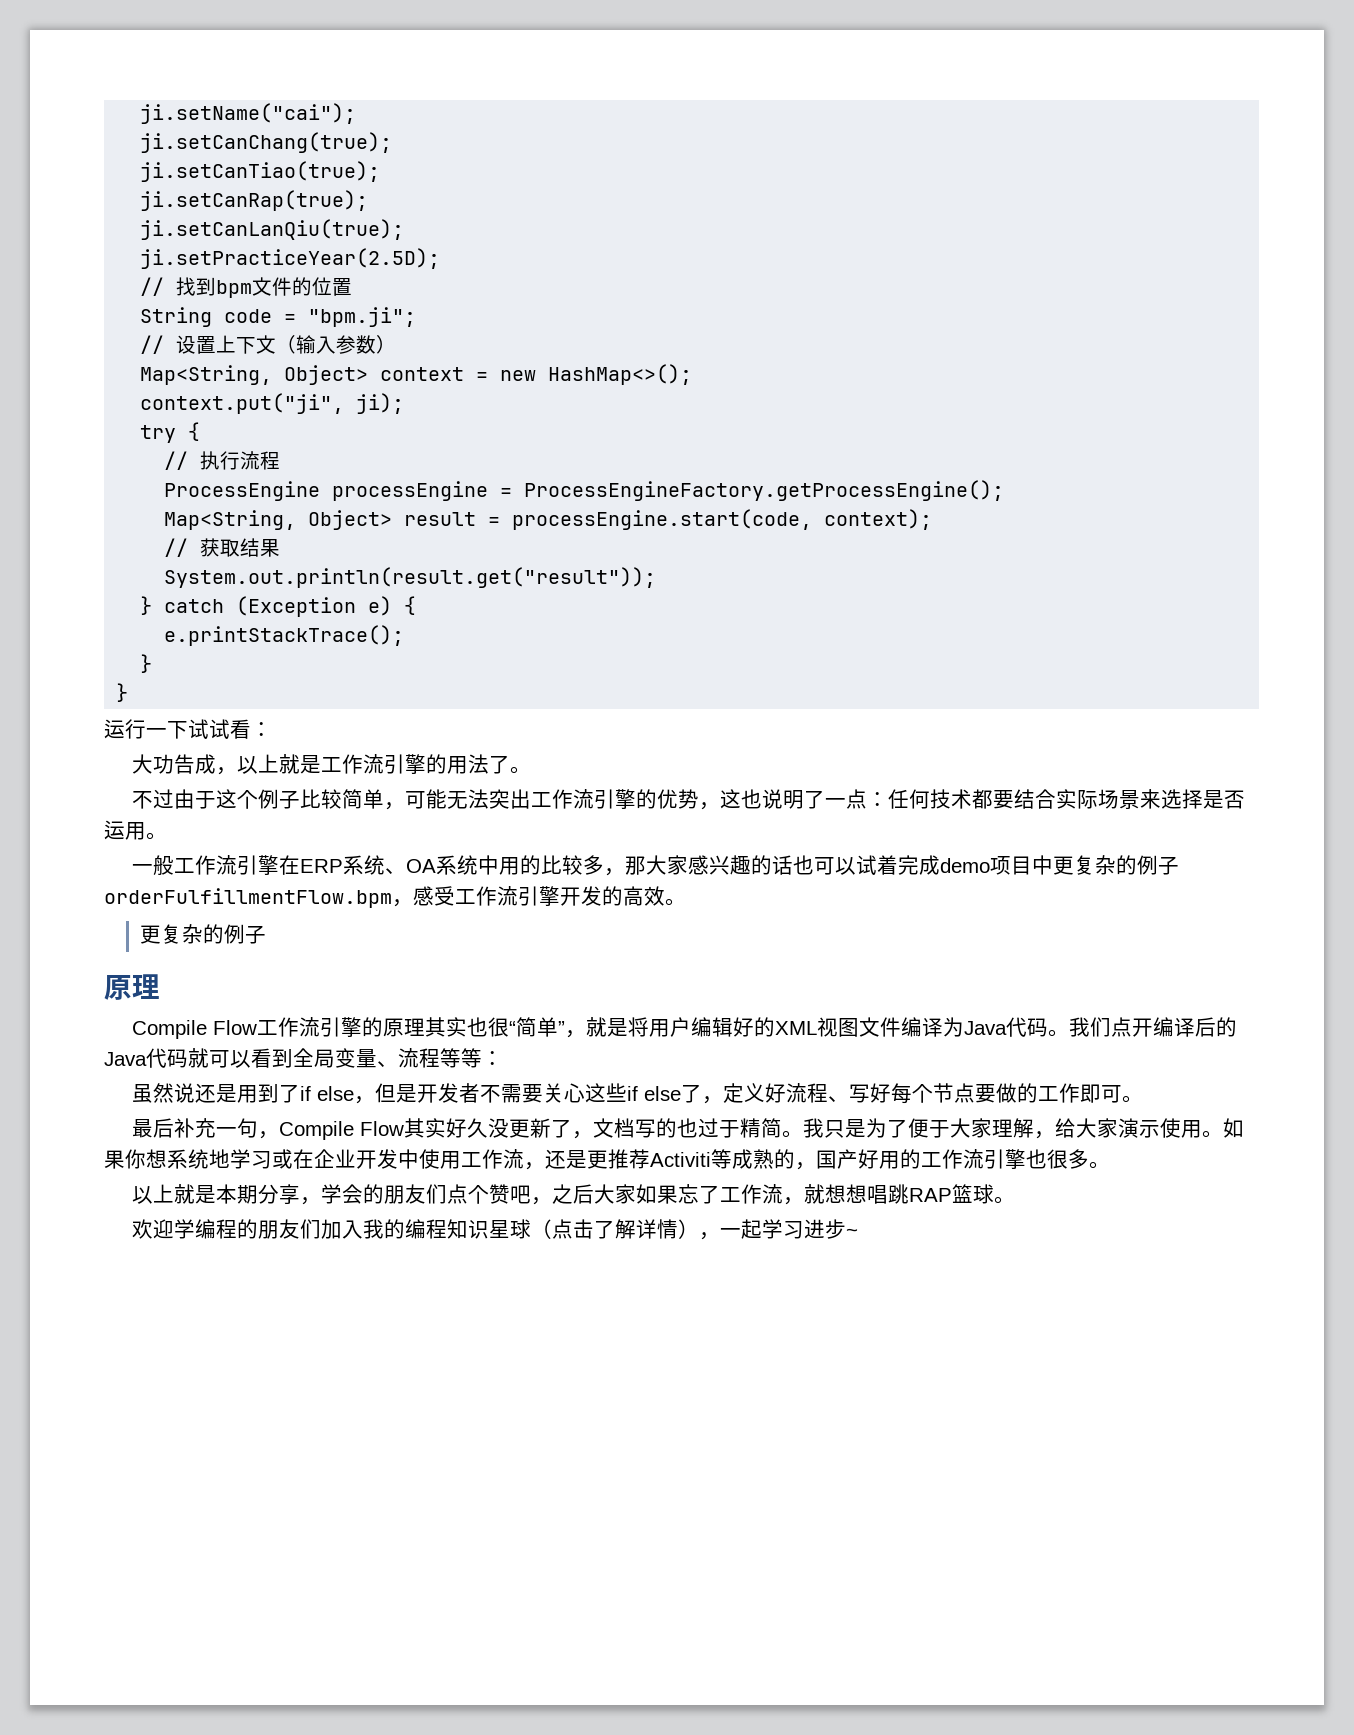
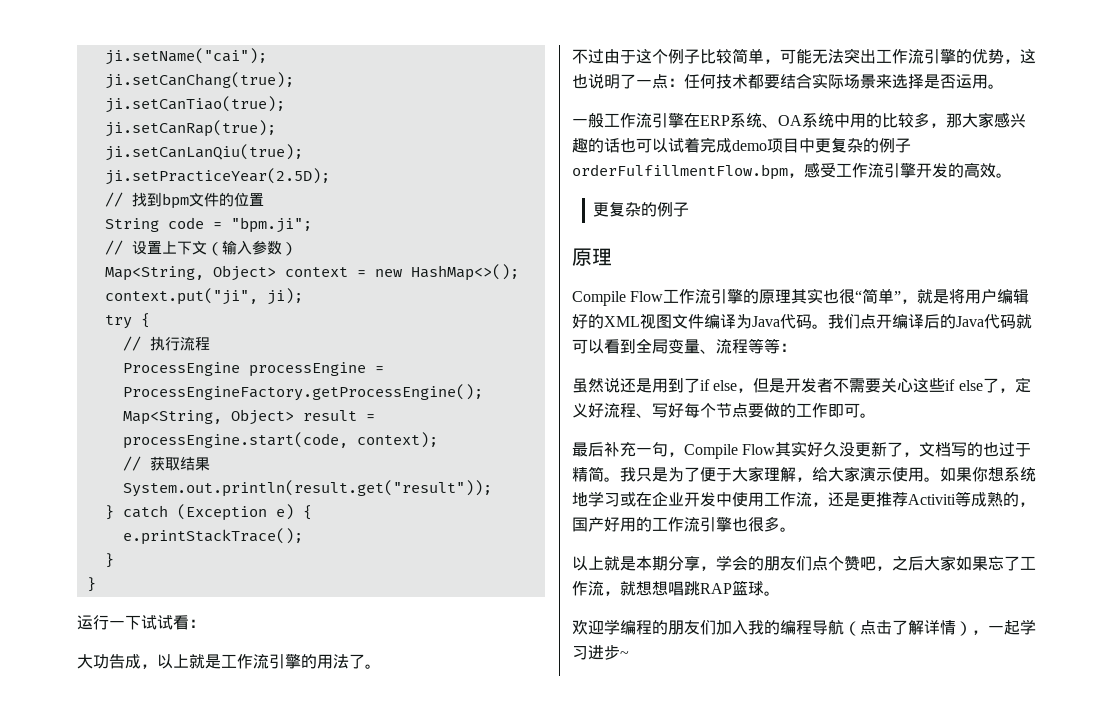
- 欢迎学编程的朋友们加入我的编程知识星球（点击了解详情），一起学习进步~
+ 欢迎学编程的朋友们加入我的编程导航（点击了解详情），一起学习进步~

